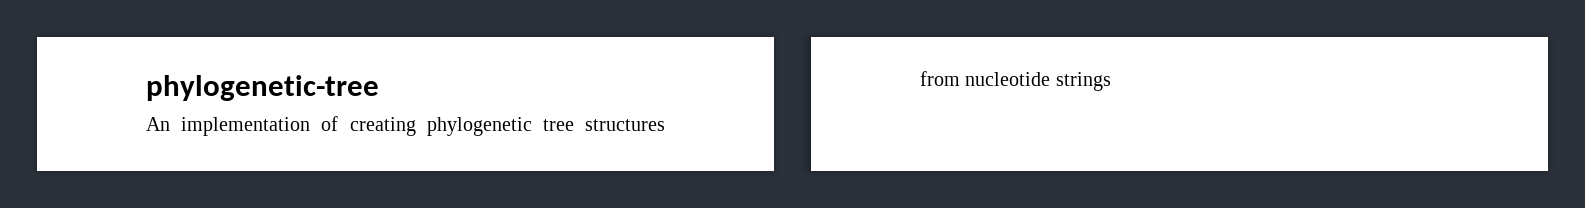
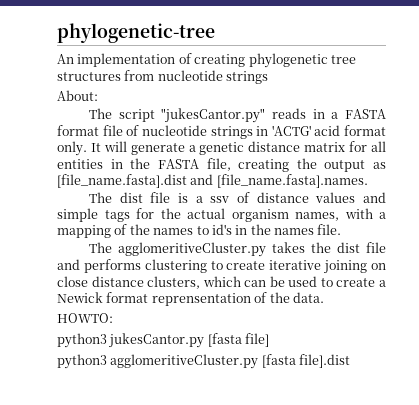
+ About:
+ The script "jukesCantor.py" reads in a FASTA format file of nucleotide strings in 'ACTG' acid format only. It will generate a genetic distance matrix for all entities in the FASTA file, creating the output as [file_name.fasta].dist and [file_name.fasta].names.
+ The dist file is a ssv of distance values and simple tags for the actual organism names, with a mapping of the names to id's in the names file.
+ The agglomeritiveCluster.py takes the dist file and performs clustering to create iterative joining on close distance clusters, which can be used to create a Newick format reprensentation of the data.
+ HOWTO:
+ python3 jukesCantor.py [fasta file]
+ python3 agglomeritiveCluster.py [fasta file].dist

